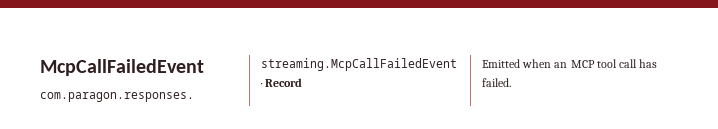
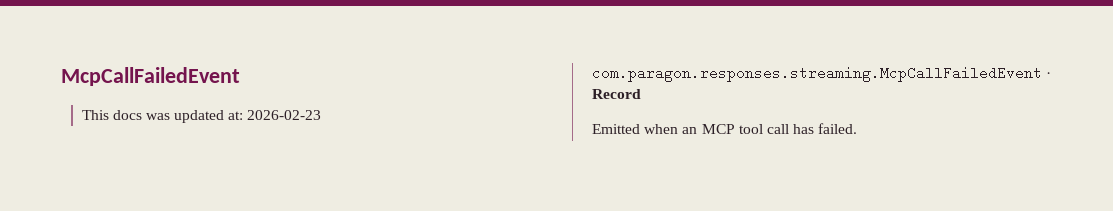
+ This docs was updated at: 2026-02-23

